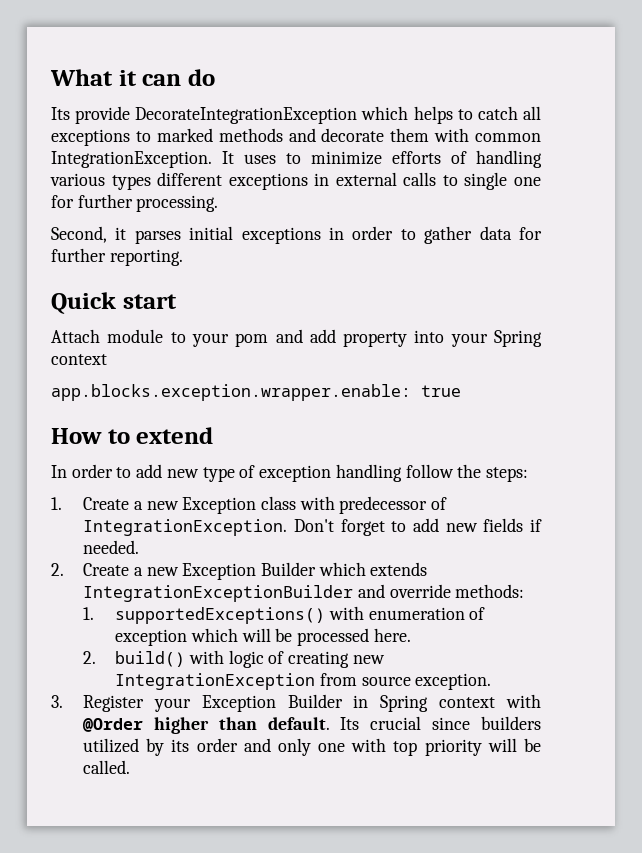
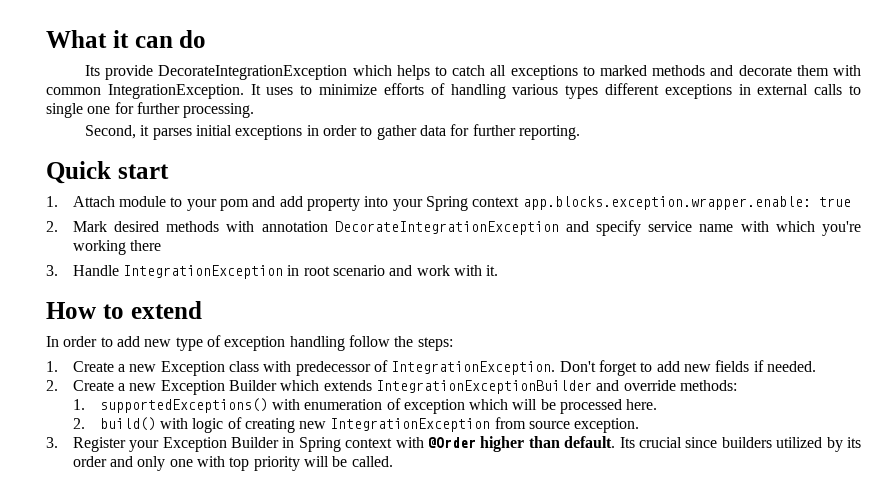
- Attach module to your pom and add property into your Spring context
- app.blocks.exception.wrapper.enable: true
+ 1. Attach module to your pom and add property into your Spring context app.blocks.exception.wrapper.enable: true
+ 2. Mark desired methods with annotation DecorateIntegrationException and specify service name with which you're working there
+ 3. Handle IntegrationException in root scenario and work with it.

